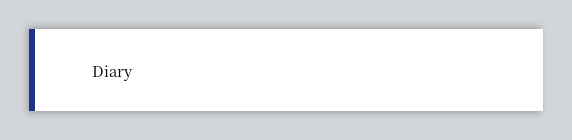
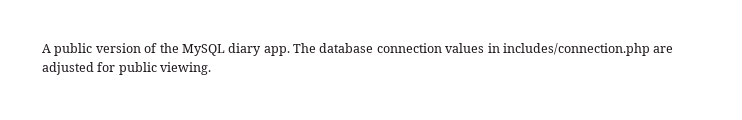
- Diary
+ A public version of the MySQL diary app. The database connection values in includes/connection.php are adjusted for public viewing.

